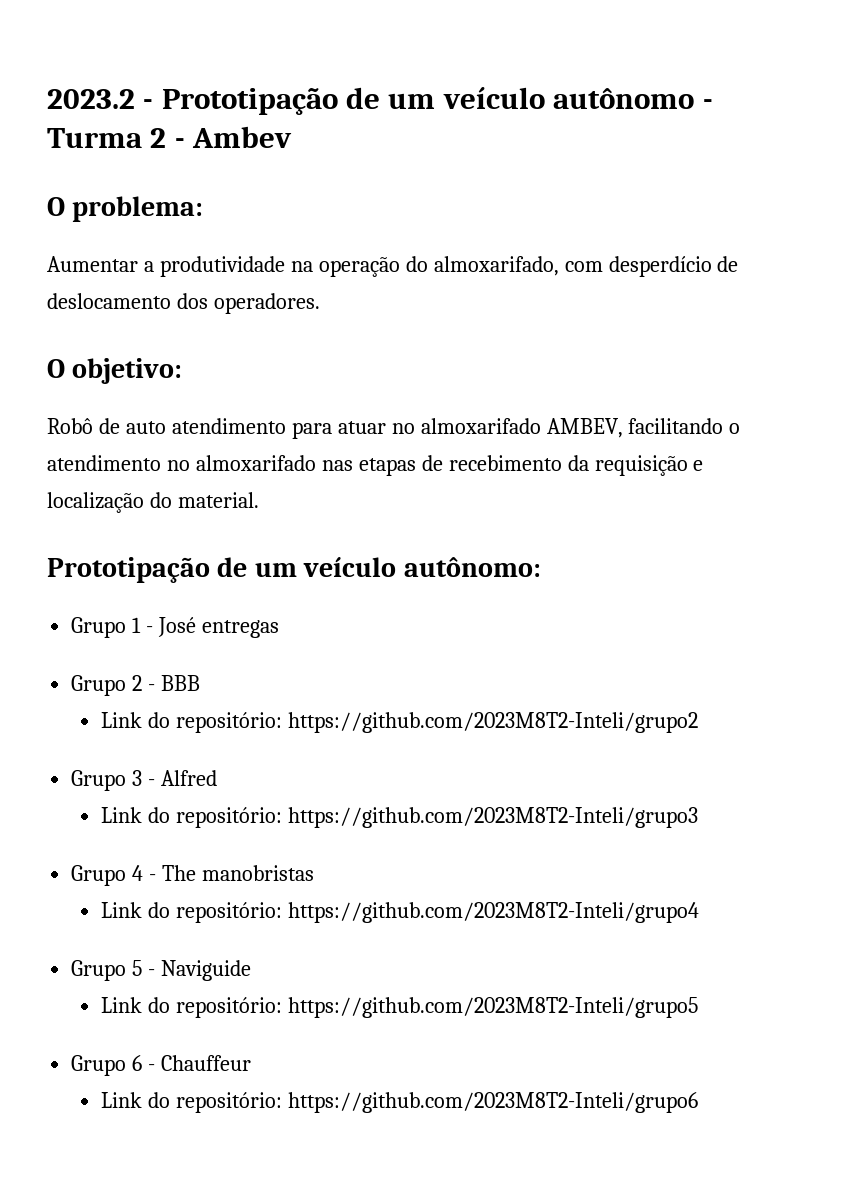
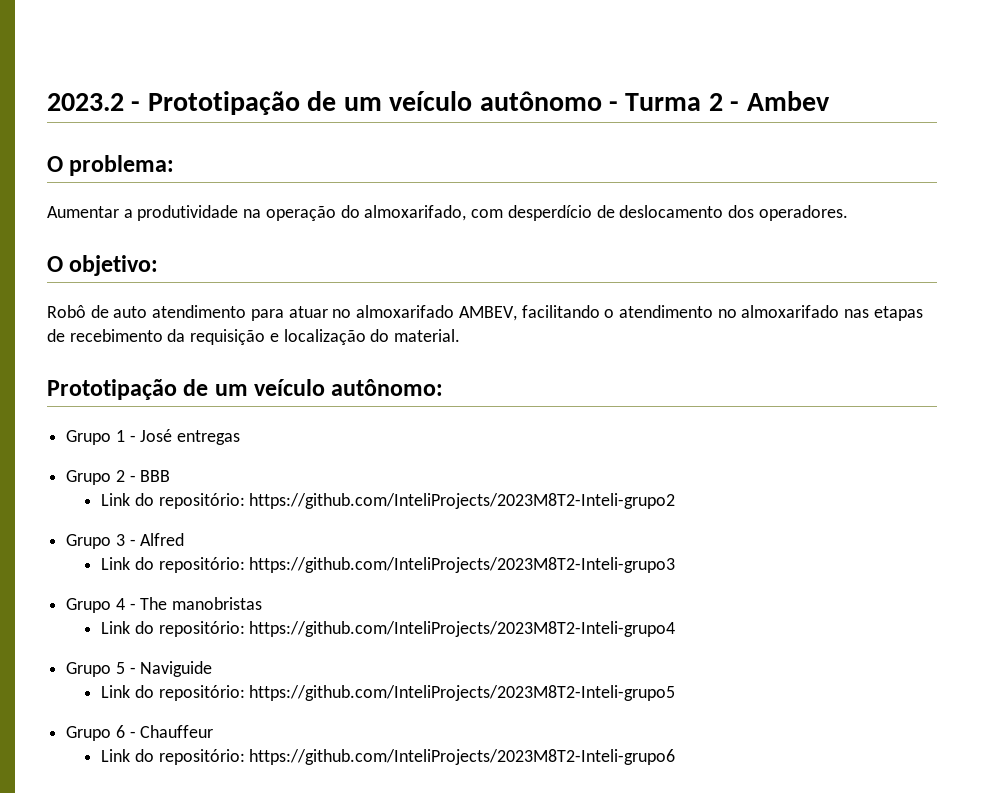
- Link do repositório: https://github.com/2023M8T2-Inteli/grupo2
+ Link do repositório: https://github.com/InteliProjects/2023M8T2-Inteli-grupo2
- Link do repositório: https://github.com/2023M8T2-Inteli/grupo3
+ Link do repositório: https://github.com/InteliProjects/2023M8T2-Inteli-grupo3
- Link do repositório: https://github.com/2023M8T2-Inteli/grupo4
+ Link do repositório: https://github.com/InteliProjects/2023M8T2-Inteli-grupo4
- Link do repositório: https://github.com/2023M8T2-Inteli/grupo5
+ Link do repositório: https://github.com/InteliProjects/2023M8T2-Inteli-grupo5
- Link do repositório: https://github.com/2023M8T2-Inteli/grupo6
+ Link do repositório: https://github.com/InteliProjects/2023M8T2-Inteli-grupo6

